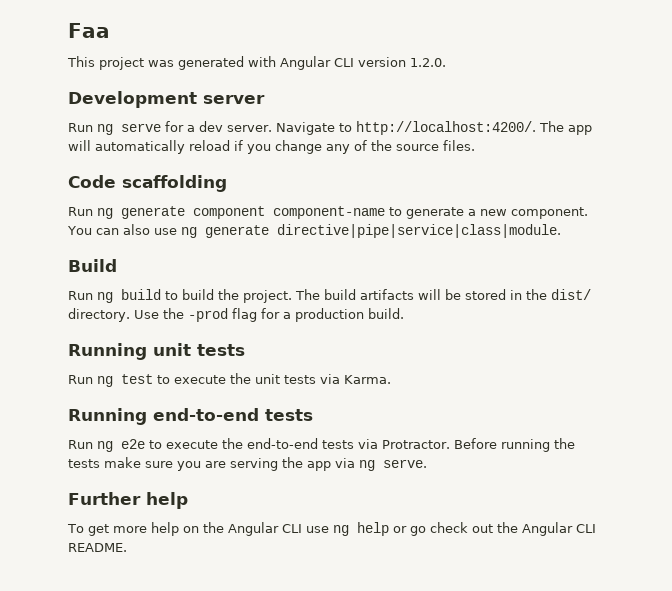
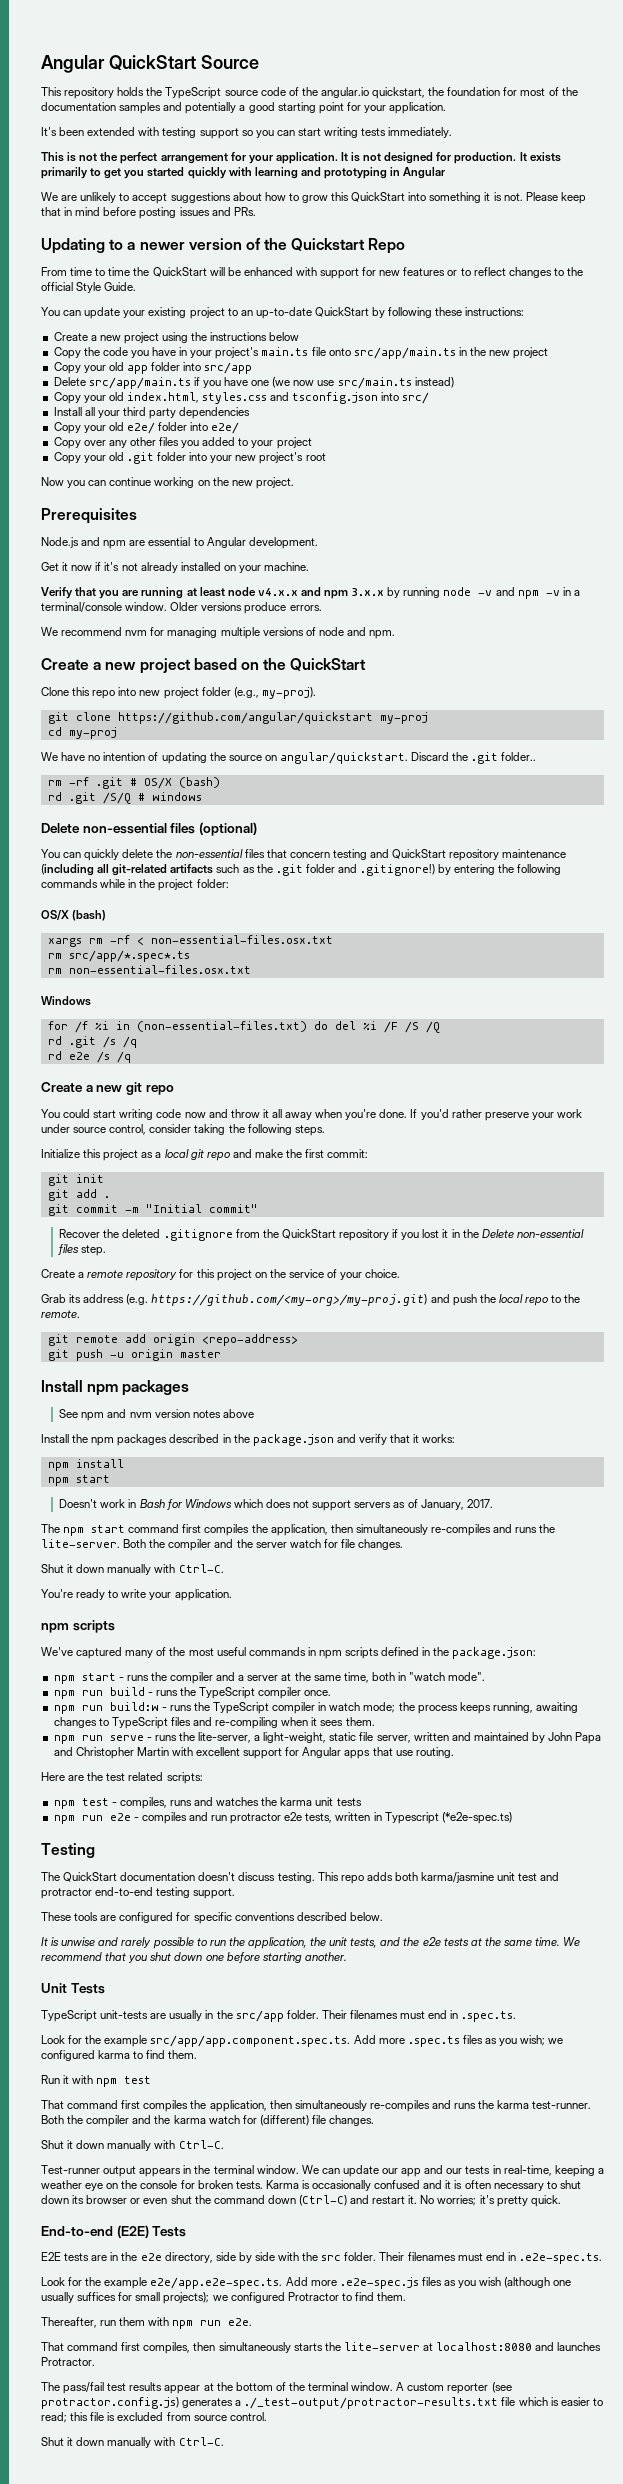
- Faa
- This project was generated with Angular CLI version 1.2.0.
- Development server
- Run ng serve for a dev server. Navigate to http://localhost:4200/. The app will automatically reload if you change any of the source files.
- Code scaffolding
- Run ng generate component component-name to generate a new component. You can also use ng generate directive|pipe|service|class|module.
- Build
- Run ng build to build the project. The build artifacts will be stored in the dist/ directory. Use the -prod flag for a production build.
- Running unit tests
- Run ng test to execute the unit tests via Karma.
- Running end-to-end tests
- Run ng e2e to execute the end-to-end tests via Protractor. Before running the tests make sure you are serving the app via ng serve.
- Further help
- To get more help on the Angular CLI use ng help or go check out the Angular CLI README.
+ Angular QuickStart Source
+ This repository holds the TypeScript source code of the angular.io quickstart, the foundation for most of the documentation samples and potentially a good starting point for your application.
+ It's been extended with testing support so you can start writing tests immediately.
+ This is not the perfect arrangement for your application. It is not designed for production. It exists primarily to get you started quickly with learning and prototyping in Angular
+ We are unlikely to accept suggestions about how to grow this QuickStart into something it is not. Please keep that in mind before posting issues and PRs.
+ Updating to a newer version of the Quickstart Repo
+ From time to time the QuickStart will be enhanced with support for new features or to reflect changes to the official Style Guide.
+ You can update your existing project to an up-to-date QuickStart by following these instructions:
+ Create a new project using the instructions below
+ Copy the code you have in your project's main.ts file onto src/app/main.ts in the new project
+ Copy your old app folder into src/app
+ Delete src/app/main.ts if you have one (we now use src/main.ts instead)
+ Copy your old index.html, styles.css and tsconfig.json into src/
+ Install all your third party dependencies
+ Copy your old e2e/ folder into e2e/
+ Copy over any other files you added to your project
+ Copy your old .git folder into your new project's root
+ Now you can continue working on the new project.
+ Prerequisites
+ Node.js and npm are essential to Angular development.
+ Get it now if it's not already installed on your machine.
+ Verify that you are running at least node v4.x.x and npm 3.x.x by running node -v and npm -v in a terminal/console window. Older versions produce errors.
+ We recommend nvm for managing multiple versions of node and npm.
+ Create a new project based on the QuickStart
+ Clone this repo into new project folder (e.g., my-proj).
+ git clone https://github.com/angular/quickstart my-proj
+ cd my-proj
+ We have no intention of updating the source on angular/quickstart. Discard the .git folder..
+ rm -rf .git # OS/X (bash)
+ rd .git /S/Q # windows
+ Delete non-essential files (optional)
+ You can quickly delete the non-essential files that concern testing and QuickStart repository maintenance (including all git-related artifacts such as the .git folder and .gitignore!) by entering the following commands while in the project folder:
+ OS/X (bash)
+ xargs rm -rf < non-essential-files.osx.txt
+ rm src/app/*.spec*.ts
+ rm non-essential-files.osx.txt
+ Windows
+ for /f %i in (non-essential-files.txt) do del %i /F /S /Q
+ rd .git /s /q
+ rd e2e /s /q
+ Create a new git repo
+ You could start writing code now and throw it all away when you're done. If you'd rather preserve your work under source control, consider taking the following steps.
+ Initialize this project as a local git repo and make the first commit:
+ git init
+ git add .
+ git commit -m "Initial commit"
+ Recover the deleted .gitignore from the QuickStart repository if you lost it in the Delete non-essential files step.
+ Create a remote repository for this project on the service of your choice.
+ Grab its address (e.g. https://github.com/<my-org>/my-proj.git) and push the local repo to the remote.
+ git remote add origin <repo-address>
+ git push -u origin master
+ Install npm packages
+ See npm and nvm version notes above
+ Install the npm packages described in the package.json and verify that it works:
+ npm install
+ npm start
+ Doesn't work in Bash for Windows which does not support servers as of January, 2017.
+ The npm start command first compiles the application, then simultaneously re-compiles and runs the lite-server. Both the compiler and the server watch for file changes.
+ Shut it down manually with Ctrl-C.
+ You're ready to write your application.
+ npm scripts
+ We've captured many of the most useful commands in npm scripts defined in the package.json:
+ npm start - runs the compiler and a server at the same time, both in "watch mode".
+ npm run build - runs the TypeScript compiler once.
+ npm run build:w - runs the TypeScript compiler in watch mode; the process keeps running, awaiting changes to TypeScript files and re-compiling when it sees them.
+ npm run serve - runs the lite-server, a light-weight, static file server, written and maintained by John Papa and Christopher Martin with excellent support for Angular apps that use routing.
+ Here are the test related scripts:
+ npm test - compiles, runs and watches the karma unit tests
+ npm run e2e - compiles and run protractor e2e tests, written in Typescript (*e2e-spec.ts)
+ Testing
+ The QuickStart documentation doesn't discuss testing. This repo adds both karma/jasmine unit test and protractor end-to-end testing support.
+ These tools are configured for specific conventions described below.
+ It is unwise and rarely possible to run the application, the unit tests, and the e2e tests at the same time. We recommend that you shut down one before starting another.
+ Unit Tests
+ TypeScript unit-tests are usually in the src/app folder. Their filenames must end in .spec.ts.
+ Look for the example src/app/app.component.spec.ts. Add more .spec.ts files as you wish; we configured karma to find them.
+ Run it with npm test
+ That command first compiles the application, then simultaneously re-compiles and runs the karma test-runner. Both the compiler and the karma watch for (different) file changes.
+ Shut it down manually with Ctrl-C.
+ Test-runner output appears in the terminal window. We can update our app and our tests in real-time, keeping a weather eye on the console for broken tests. Karma is occasionally confused and it is often necessary to shut down its browser or even shut the command down (Ctrl-C) and restart it. No worries; it's pretty quick.
+ End-to-end (E2E) Tests
+ E2E tests are in the e2e directory, side by side with the src folder. Their filenames must end in .e2e-spec.ts.
+ Look for the example e2e/app.e2e-spec.ts. Add more .e2e-spec.js files as you wish (although one usually suffices for small projects); we configured Protractor to find them.
+ Thereafter, run them with npm run e2e.
+ That command first compiles, then simultaneously starts the lite-server at localhost:8080 and launches Protractor.
+ The pass/fail test results appear at the bottom of the terminal window. A custom reporter (see protractor.config.js) generates a ./_test-output/protractor-results.txt file which is easier to read; this file is excluded from source control.
+ Shut it down manually with Ctrl-C.

